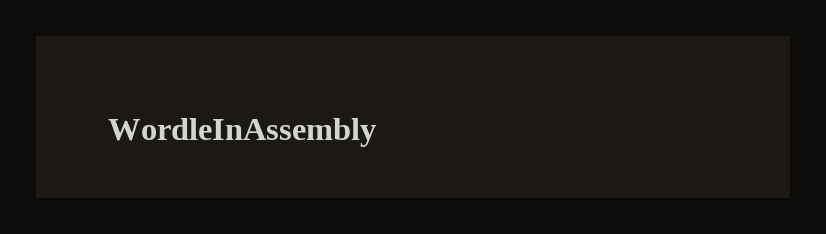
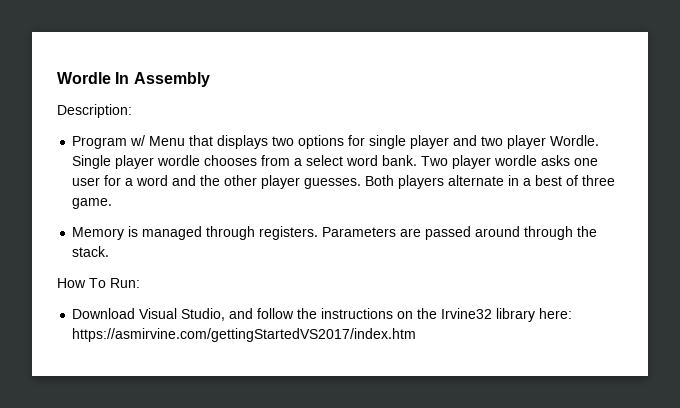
- WordleInAssembly
+ Wordle In Assembly
+ Description:
+ Program w/ Menu that displays two options for single player and two player Wordle. Single player wordle chooses from a select word bank. Two player wordle asks one user for a word and the other player guesses. Both players alternate in a best of three game.
+ Memory is managed through registers. Parameters are passed around through the stack.
+ How To Run:
+ Download Visual Studio, and follow the instructions on the Irvine32 library here: https://asmirvine.com/gettingStartedVS2017/index.htm

